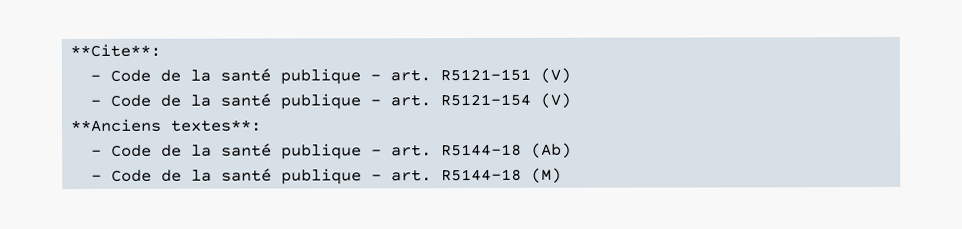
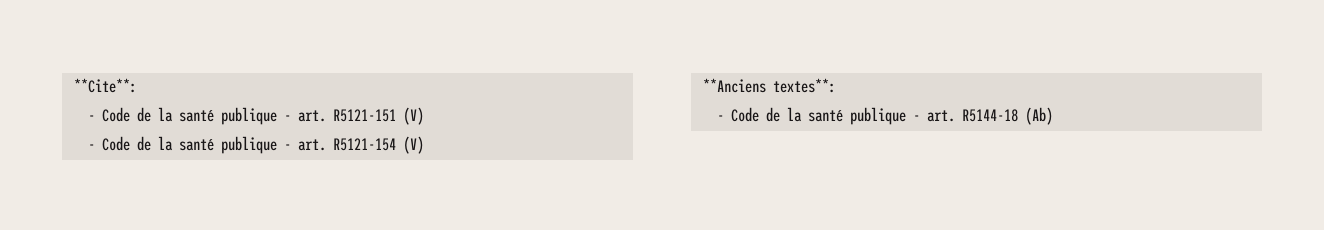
- - Code de la santé publique - art. R5144-18 (M)

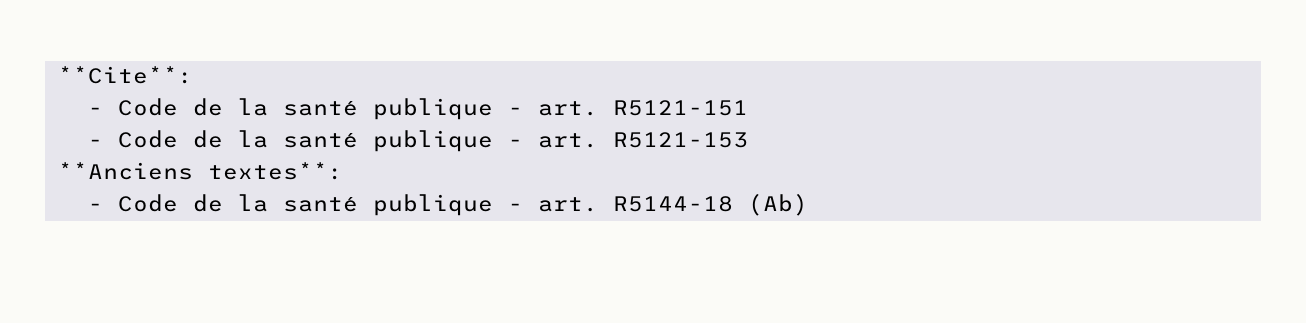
- - Code de la santé publique - art. R5121-151 (V)
- - Code de la santé publique - art. R5121-154 (V)
+ - Code de la santé publique - art. R5121-151
+ - Code de la santé publique - art. R5121-153

